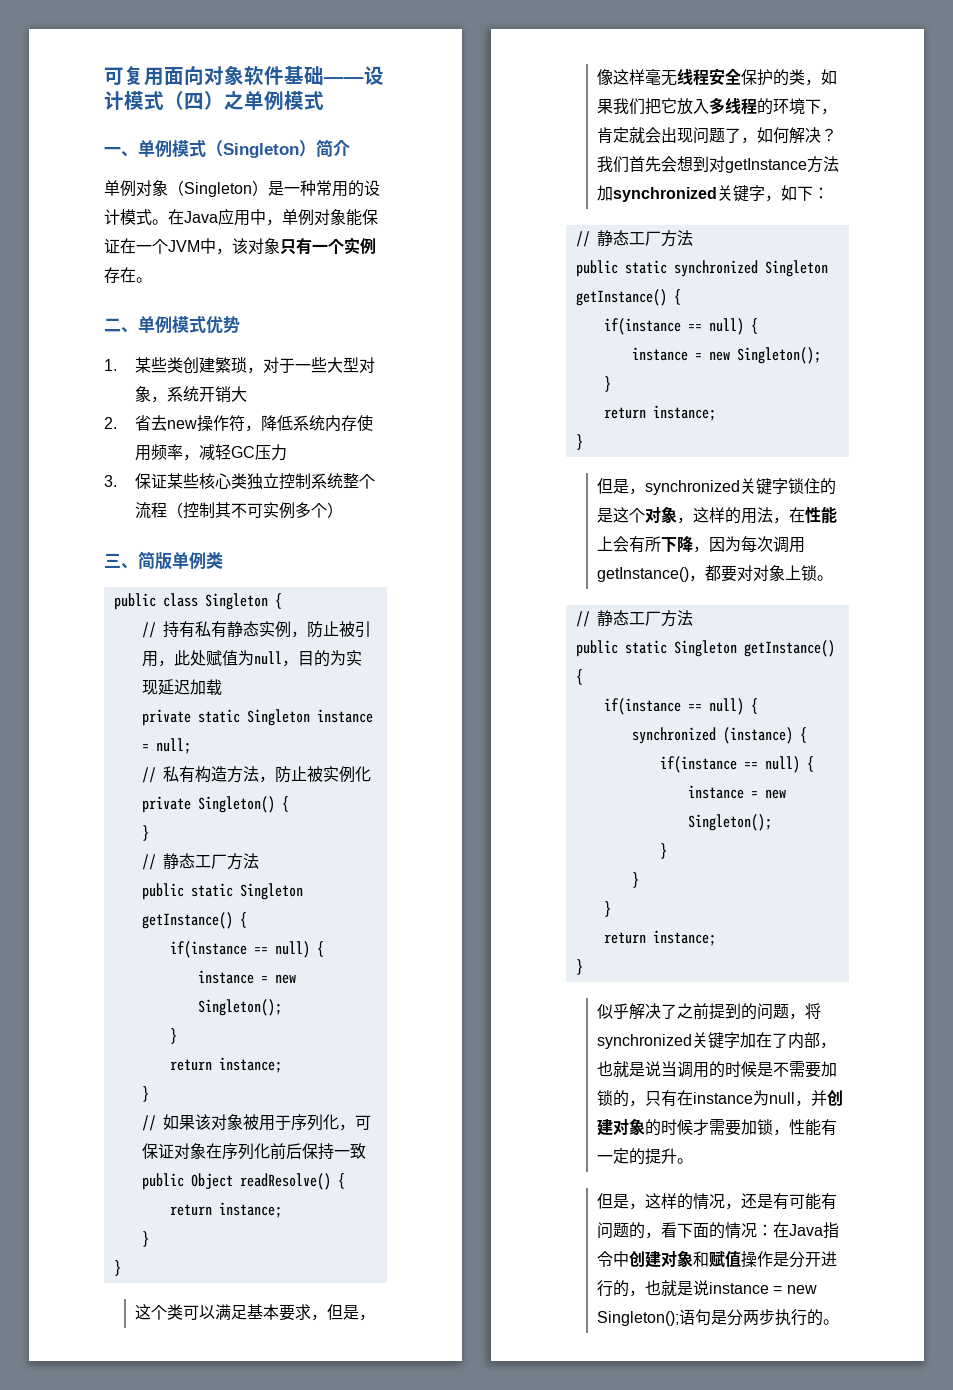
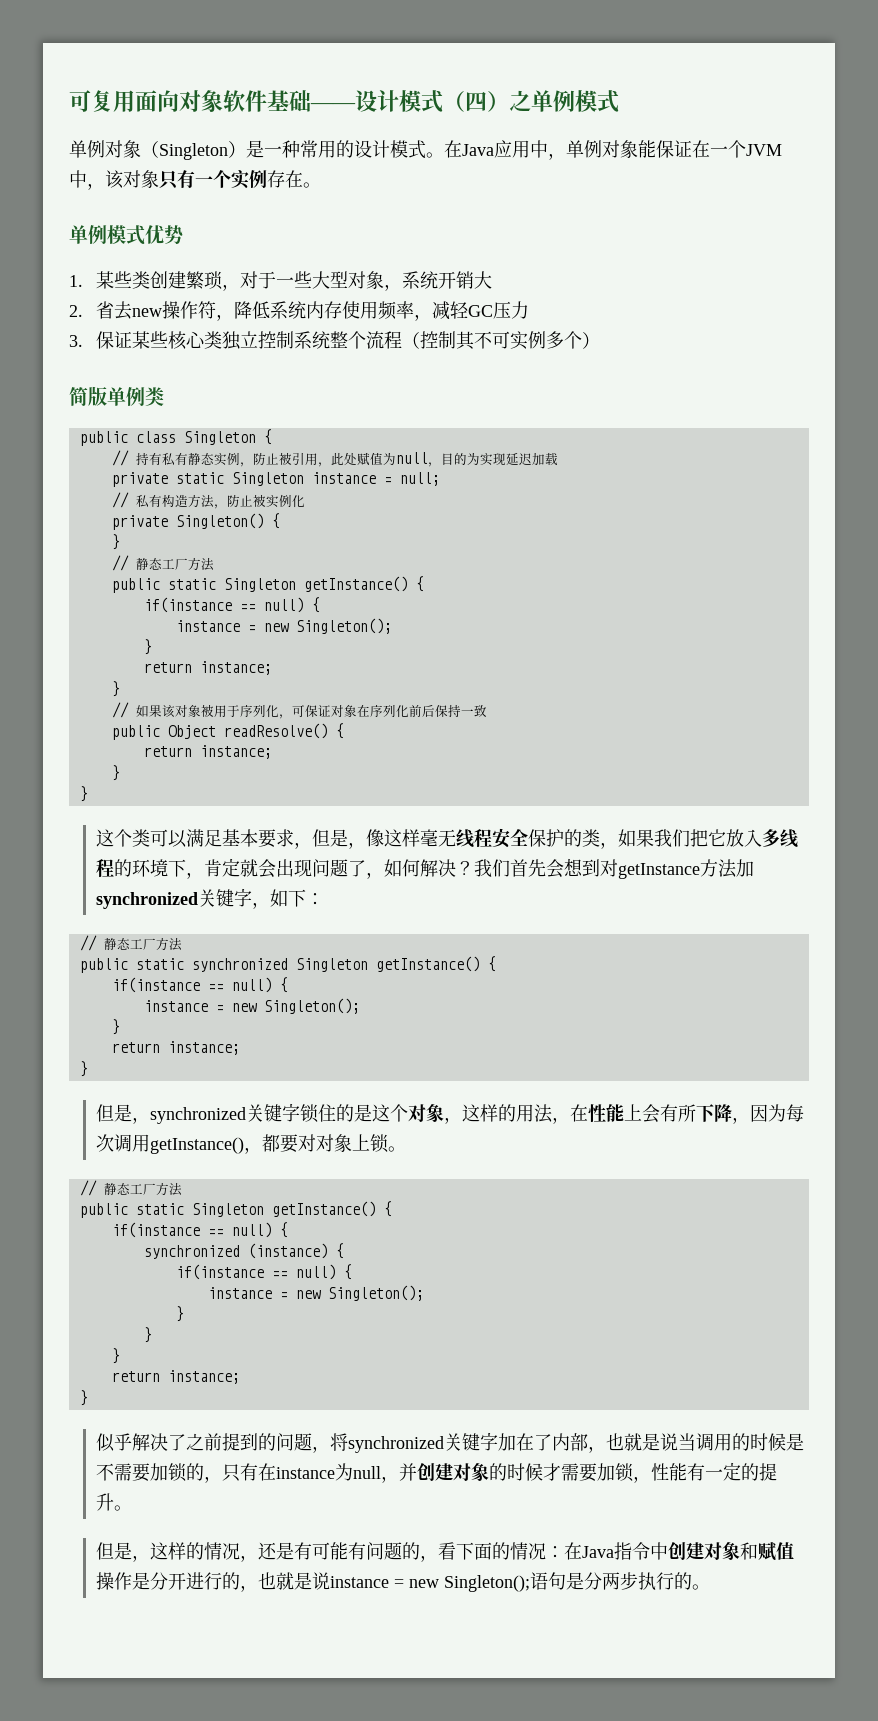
- 一、单例模式（Singleton）简介
- 二、单例模式优势
+ 单例模式优势
- 三、简版单例类
+ 简版单例类

